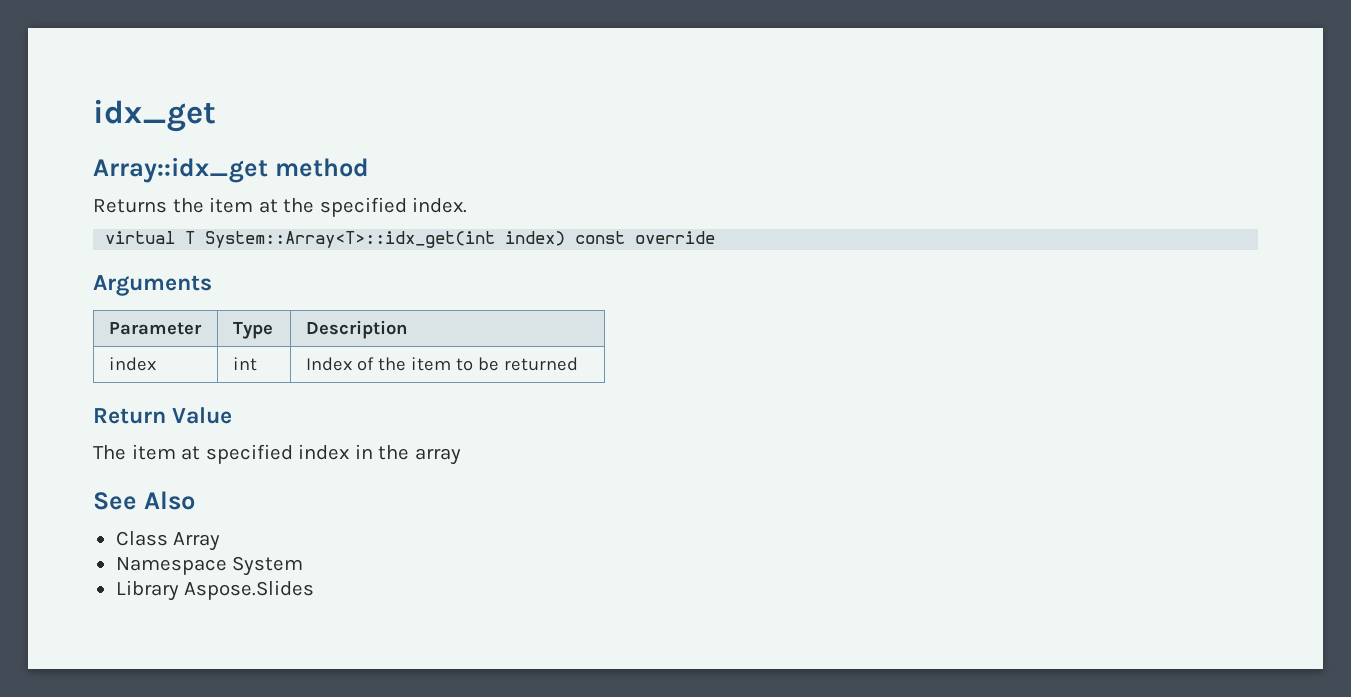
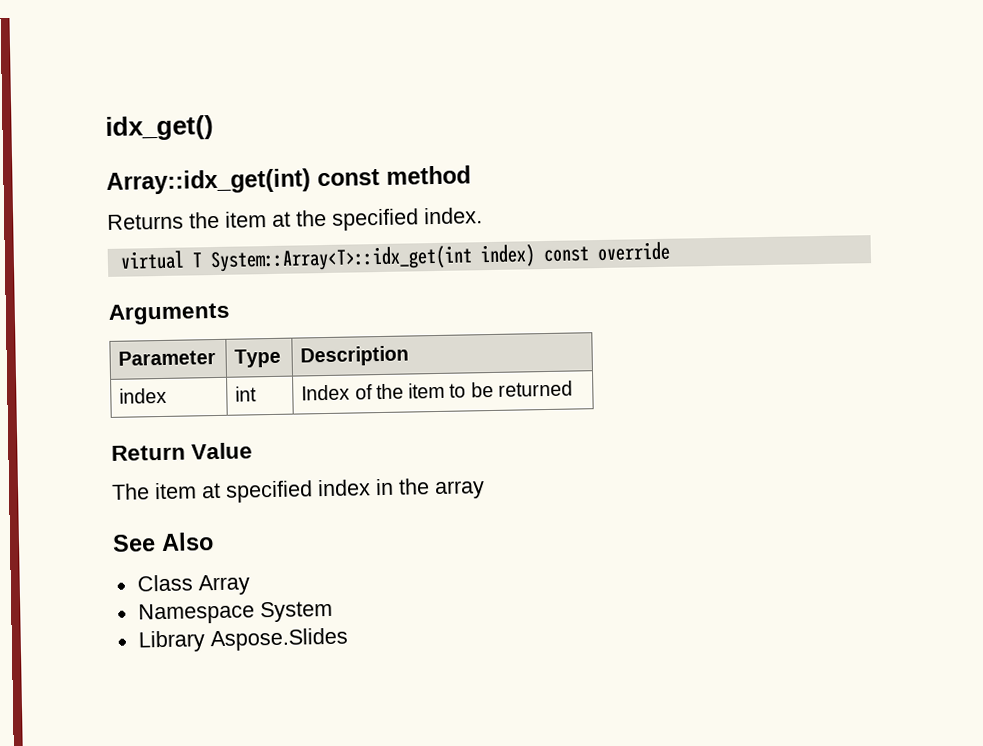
- idx_get
- Array::idx_get method
+ idx_get()
+ Array::idx_get(int) const method

